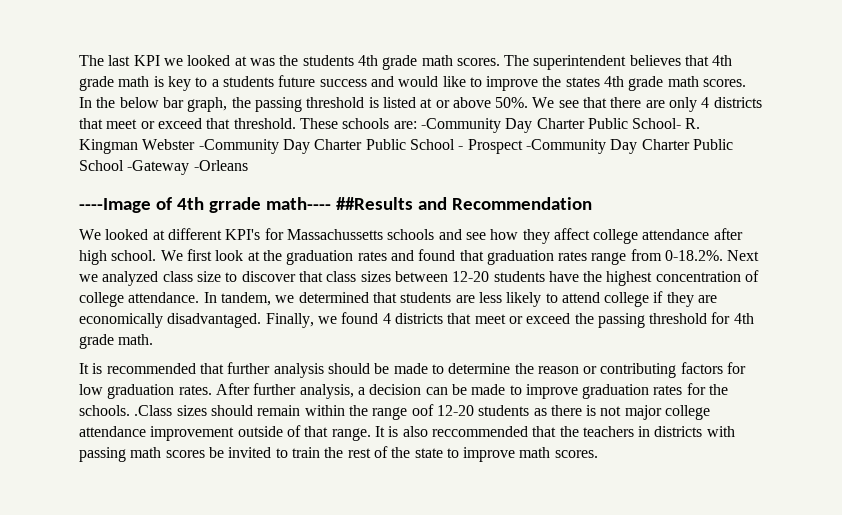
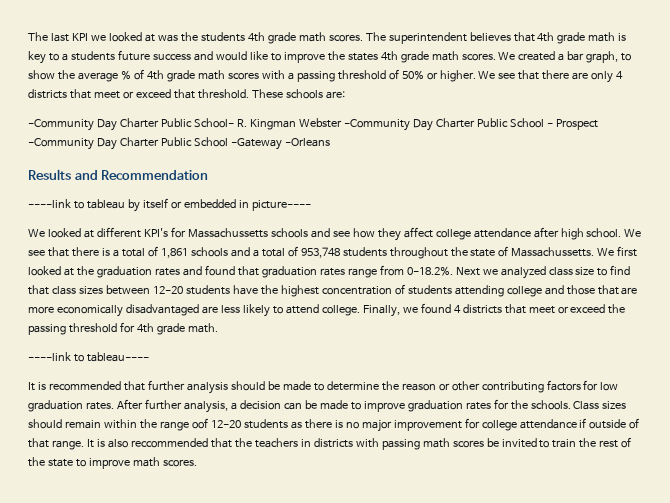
- In the below bar graph, the passing threshold is listed at or above 50%.
+ We created a bar graph, to show the average % of 4th grade math scores with a passing threshold of 50% or higher.
- These schools are: -Community Day Charter Public School- R. Kingman Webster -Community Day Charter Public School - Prospect -Community Day Charter Public School -Gateway -Orleans
+ These schools are:
+ -Community Day Charter Public School- R. Kingman Webster -Community Day Charter Public School - Prospect -Community Day Charter Public School -Gateway -Orleans
- ----Image of 4th grrade math---- ##Results and Recommendation
+ Results and Recommendation
+ ----link to tableau by itself or embedded in picture----
- We first look at the graduation rates and found that graduation rates range from 0-18.2%. Next we analyzed class size to discover that class sizes between 12-20 students have the highest concentration of college attendance. In tandem, we determined that students are less likely to attend college if they are economically disadvantaged.
+ We see that there is a total of 1,861 schools and a total of 953,748 students throughout the state of Massachussetts. We first looked at the graduation rates and found that graduation rates range from 0-18.2%. Next we analyzed class size to find that class sizes between 12-20 students have the highest concentration of students attending college and those that are more economically disadvantaged are less likely to attend college.
+ ----link to tableau----
- It is recommended that further analysis should be made to determine the reason or contributing factors for low graduation rates.
+ It is recommended that further analysis should be made to determine the reason or other contributing factors for low graduation rates.
- After further analysis, a decision can be made to improve graduation rates for the schools. .Class sizes should remain within the range oof 12-20 students as there is not major college attendance improvement outside of that range.
+ After further analysis, a decision can be made to improve graduation rates for the schools. Class sizes should remain within the range oof 12-20 students as there is no major improvement for college attendance if outside of that range.

